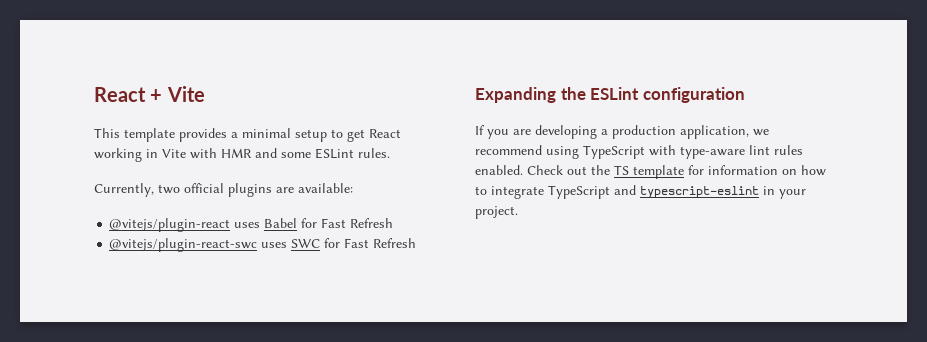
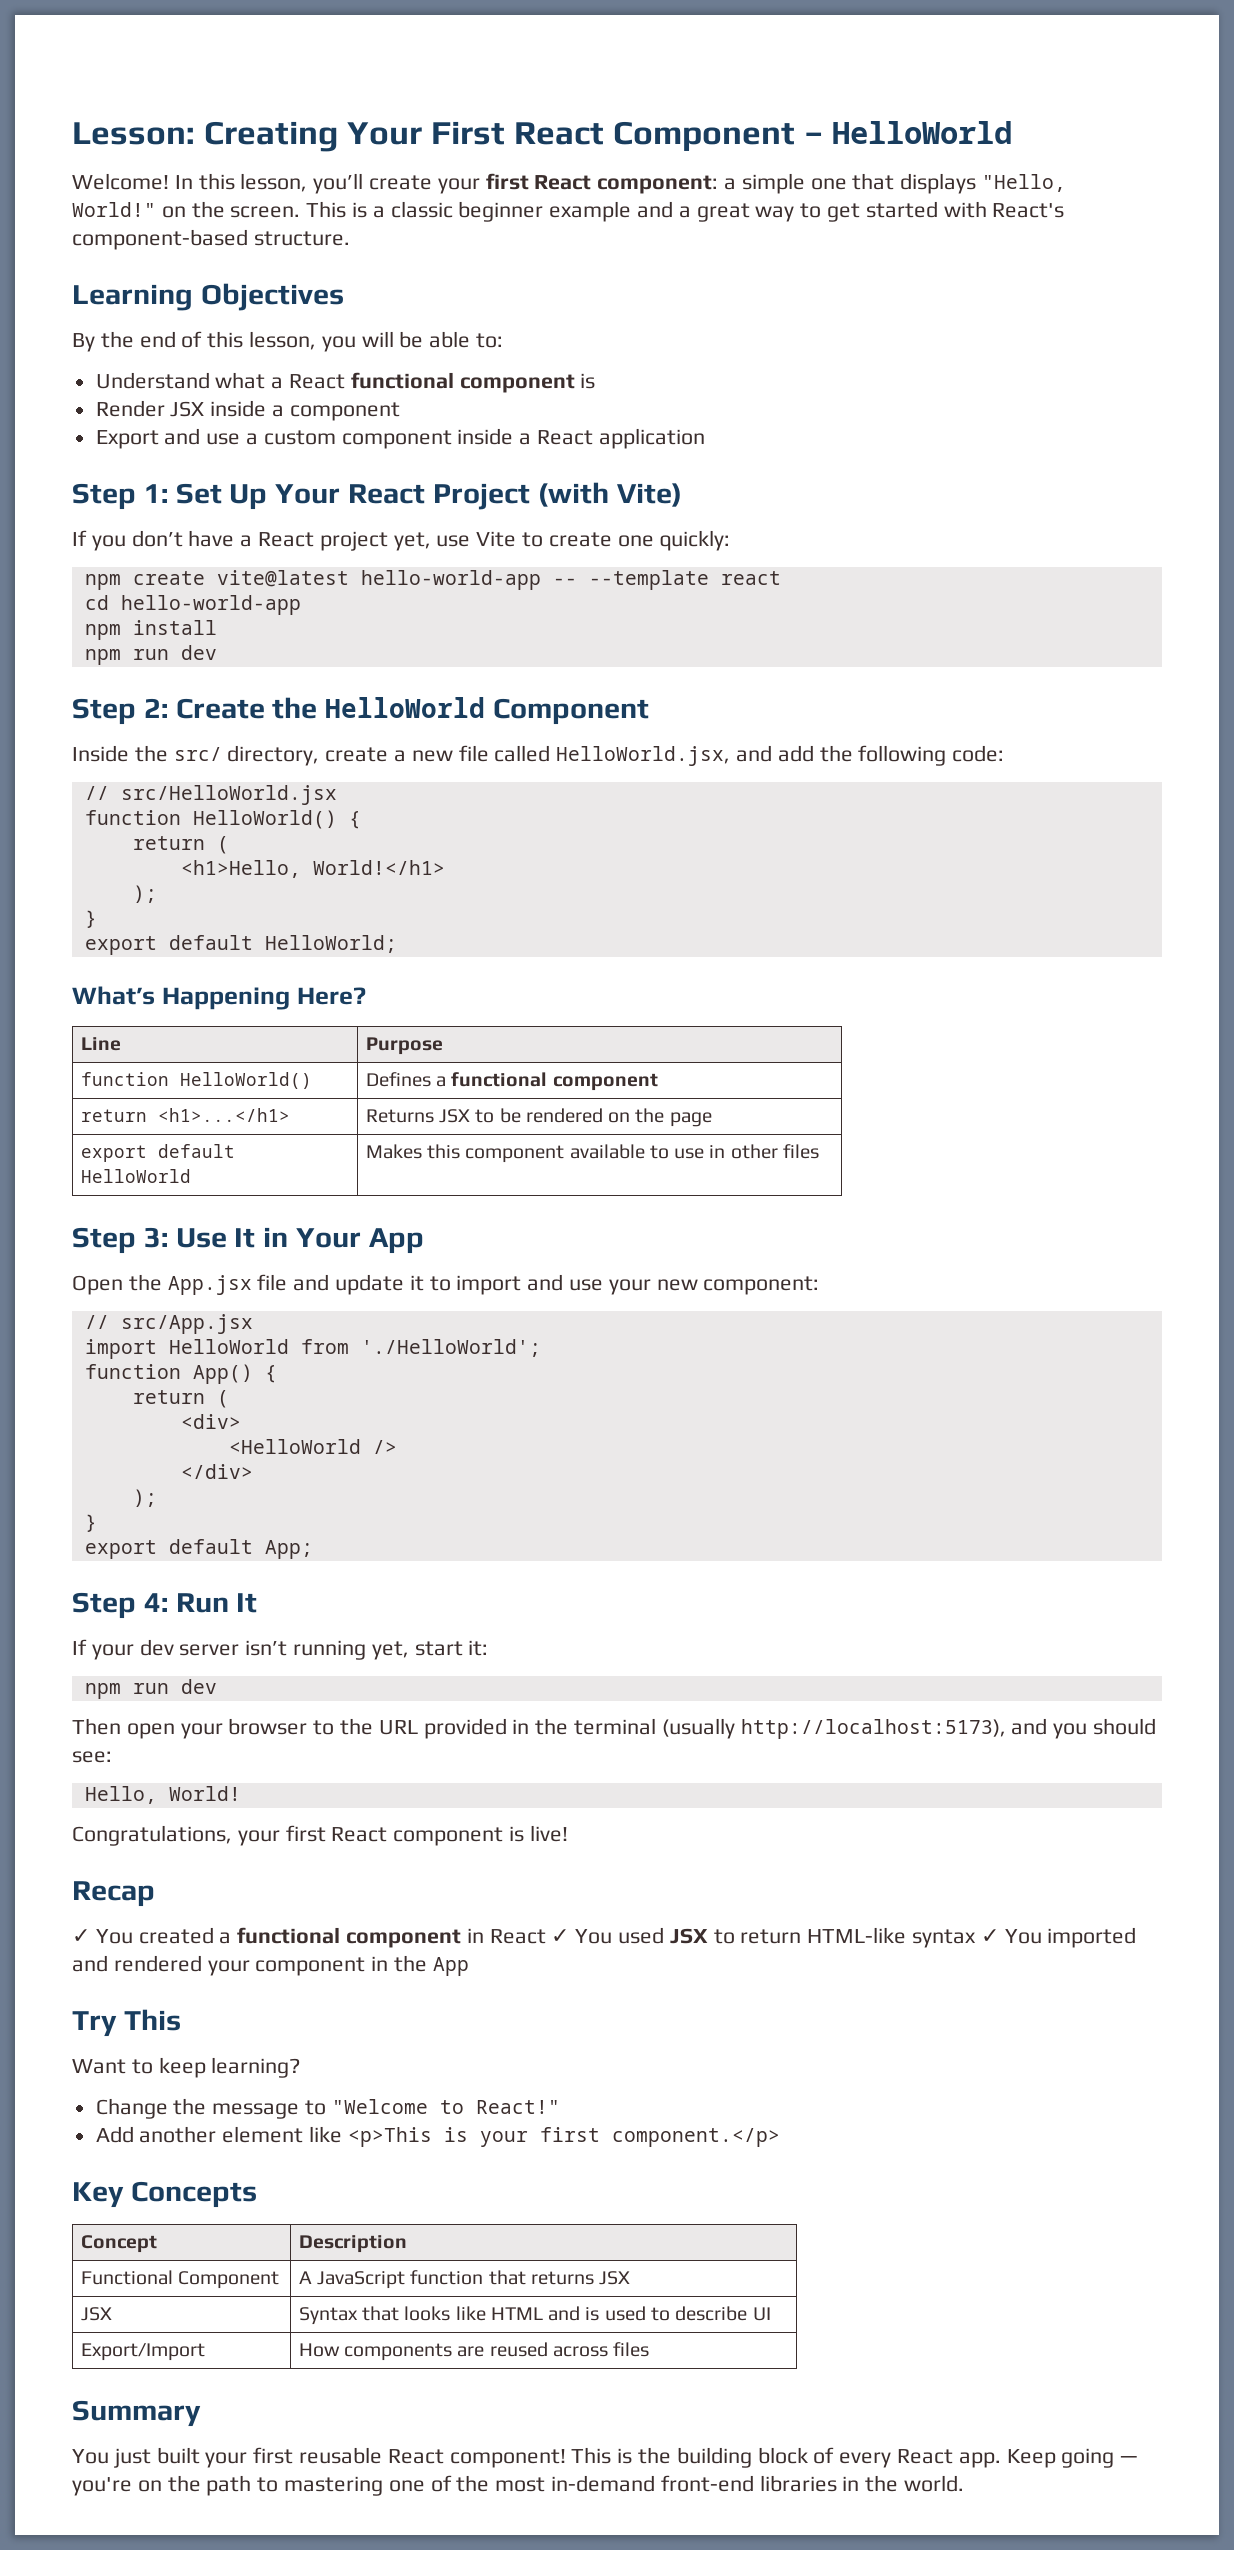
- React + Vite
- This template provides a minimal setup to get React working in Vite with HMR and some ESLint rules.
- Currently, two official plugins are available:
- @vitejs/plugin-react uses Babel for Fast Refresh
- @vitejs/plugin-react-swc uses SWC for Fast Refresh
- Expanding the ESLint configuration
- If you are developing a production application, we recommend using TypeScript with type-aware lint rules enabled. Check out the TS template for information on how to integrate TypeScript and typescript-eslint in your project.
+ Lesson: Creating Your First React Component – HelloWorld
+ Welcome! In this lesson, you’ll create your first React component: a simple one that displays "Hello, World!" on the screen. This is a classic beginner example and a great way to get started with React's component-based structure.
+ Learning Objectives
+ By the end of this lesson, you will be able to:
+ Understand what a React functional component is
+ Render JSX inside a component
+ Export and use a custom component inside a React application
+ Step 1: Set Up Your React Project (with Vite)
+ If you don’t have a React project yet, use Vite to create one quickly:
+ npm create vite@latest hello-world-app -- --template react
+ cd hello-world-app
+ npm install
+ npm run dev
+ Step 2: Create the HelloWorld Component
+ Inside the src/ directory, create a new file called HelloWorld.jsx, and add the following code:
+ // src/HelloWorld.jsx
+ function HelloWorld() {
+ return (
+ <h1>Hello, World!</h1>
+ );
+ }
+ export default HelloWorld;
+ What’s Happening Here?
+ Line | Purpose
+ function HelloWorld() | Defines a functional component
+ return <h1>...</h1> | Returns JSX to be rendered on the page
+ export default HelloWorld | Makes this component available to use in other files
+ Step 3: Use It in Your App
+ Open the App.jsx file and update it to import and use your new component:
+ // src/App.jsx
+ import HelloWorld from './HelloWorld';
+ function App() {
+ return (
+ <div>
+ <HelloWorld />
+ </div>
+ );
+ }
+ export default App;
+ Step 4: Run It
+ If your dev server isn’t running yet, start it:
+ npm run dev
+ Then open your browser to the URL provided in the terminal (usually http://localhost:5173), and you should see:
+ Hello, World!
+ Congratulations, your first React component is live!
+ Recap
+ ✓ You created a functional component in React ✓ You used JSX to return HTML-like syntax ✓ You imported and rendered your component in the App
+ Try This
+ Want to keep learning?
+ Change the message to "Welcome to React!"
+ Add another element like <p>This is your first component.</p>
+ Key Concepts
+ Concept | Description
+ Functional Component | A JavaScript function that returns JSX
+ JSX | Syntax that looks like HTML and is used to describe UI
+ Export/Import | How components are reused across files
+ Summary
+ You just built your first reusable React component! This is the building block of every React app. Keep going — you're on the path to mastering one of the most in-demand front-end libraries in the world.

